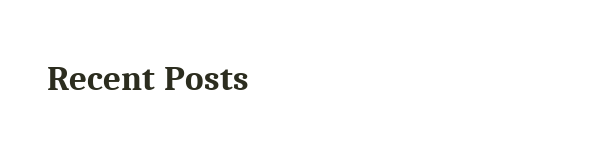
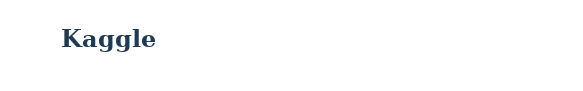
- Recent Posts
+ Kaggle

